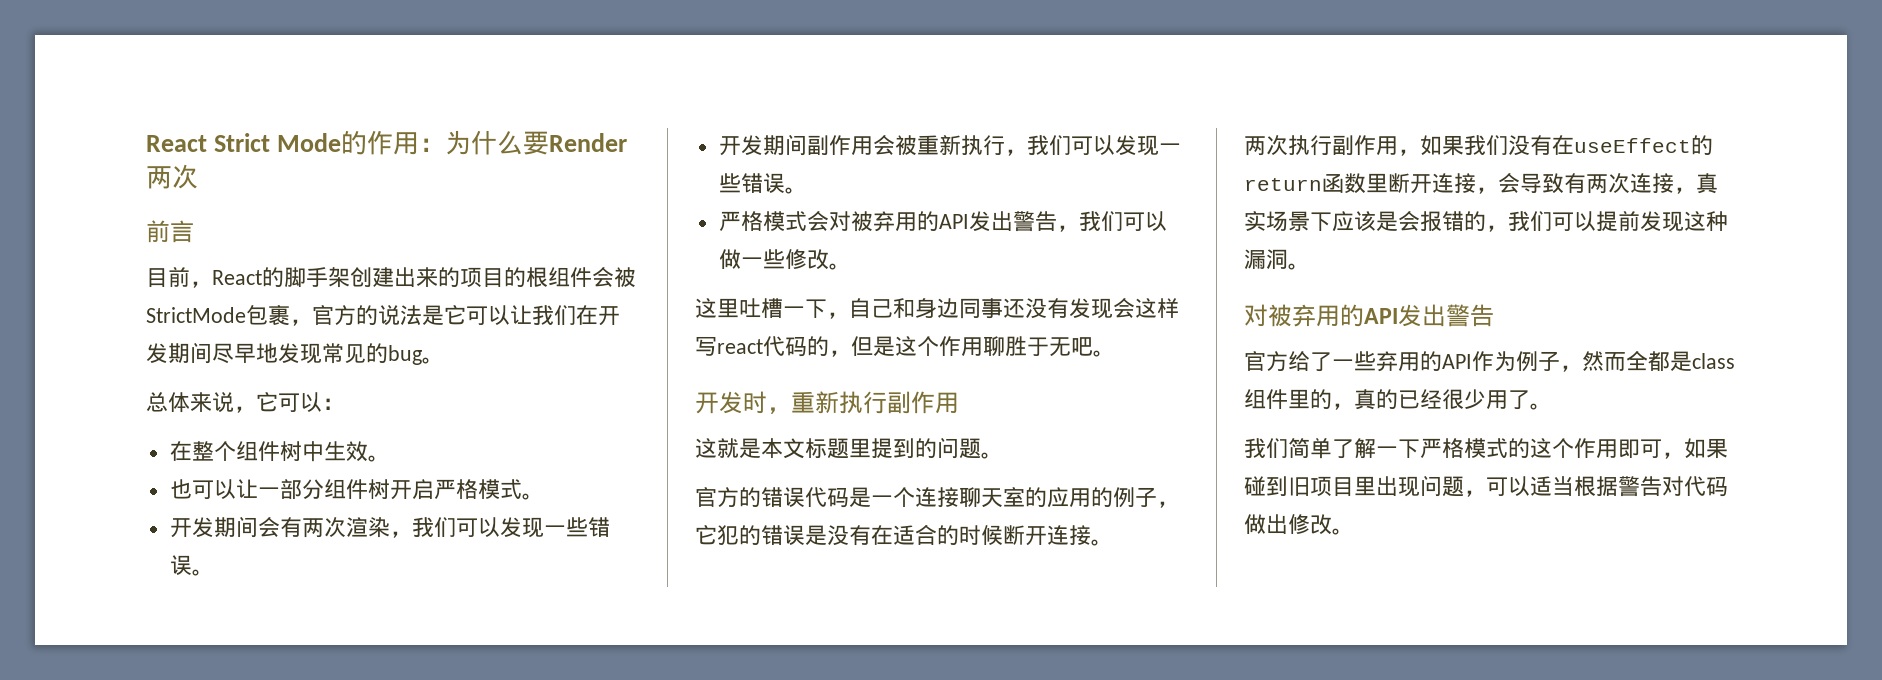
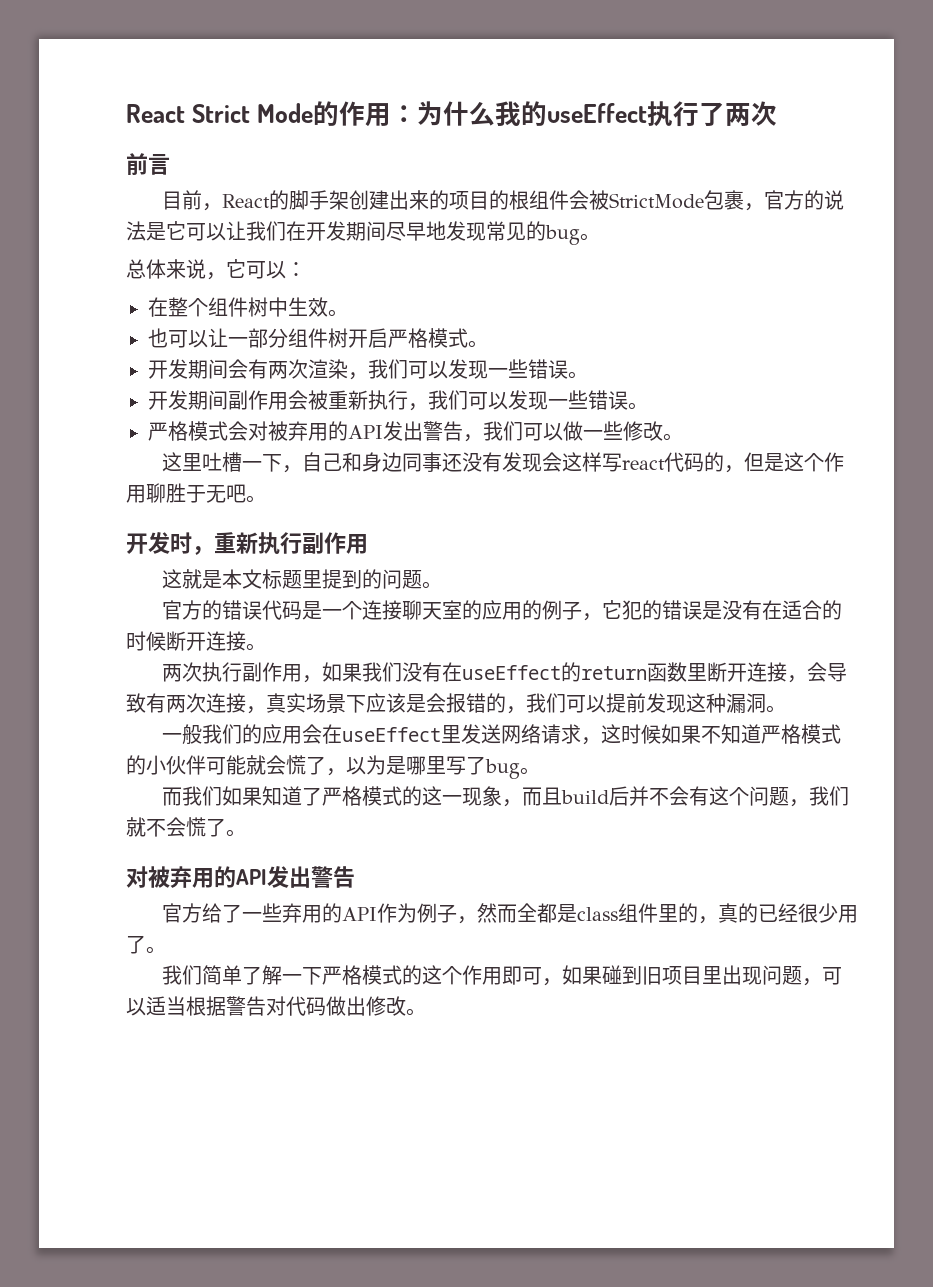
- React Strict Mode的作用：为什么要Render两次
+ React Strict Mode的作用：为什么我的useEffect执行了两次
+ 一般我们的应用会在useEffect里发送网络请求，这时候如果不知道严格模式的小伙伴可能就会慌了，以为是哪里写了bug。
+ 而我们如果知道了严格模式的这一现象，而且build后并不会有这个问题，我们就不会慌了。

